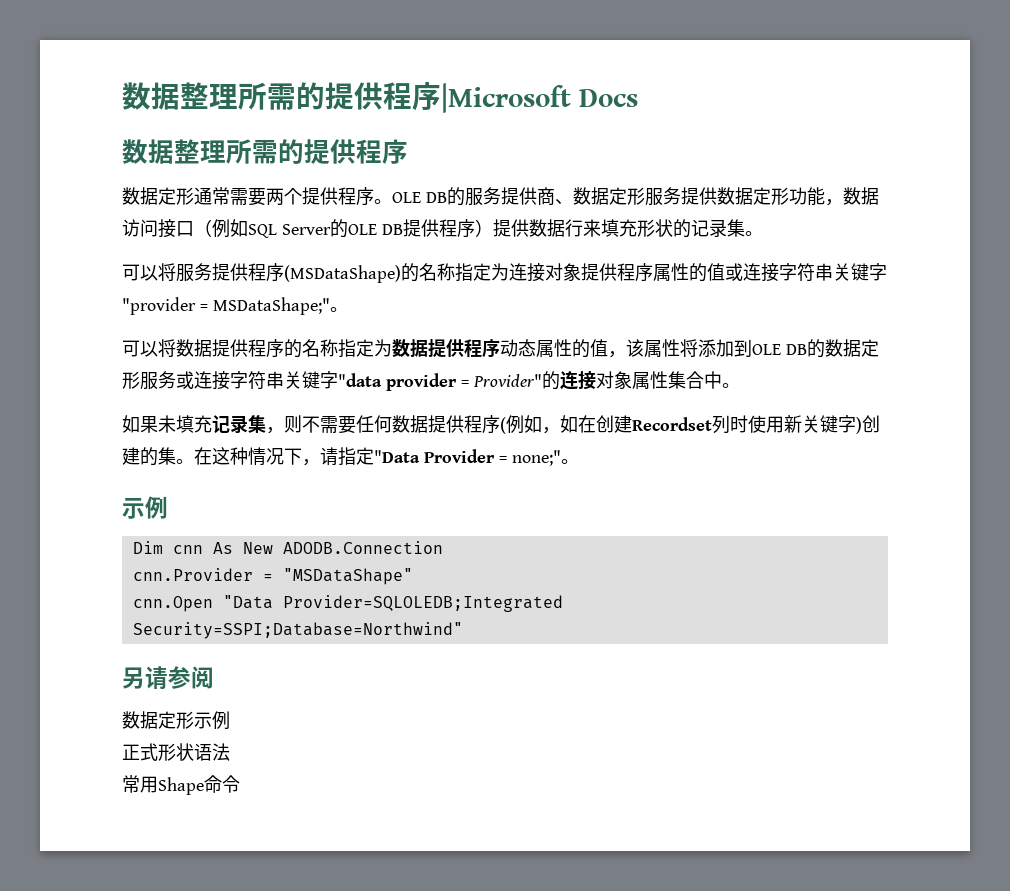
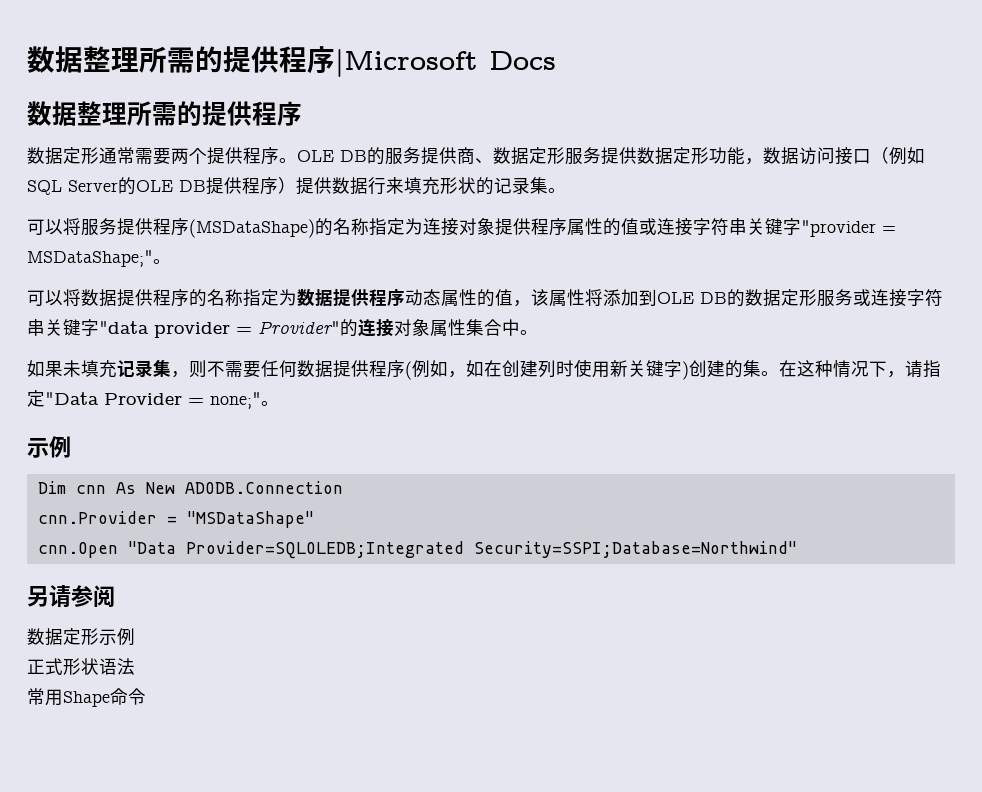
- 如果未填充记录集，则不需要任何数据提供程序(例如，如在创建Recordset列时使用新关键字)创建的集。
+ 如果未填充记录集，则不需要任何数据提供程序(例如，如在创建列时使用新关键字)创建的集。

